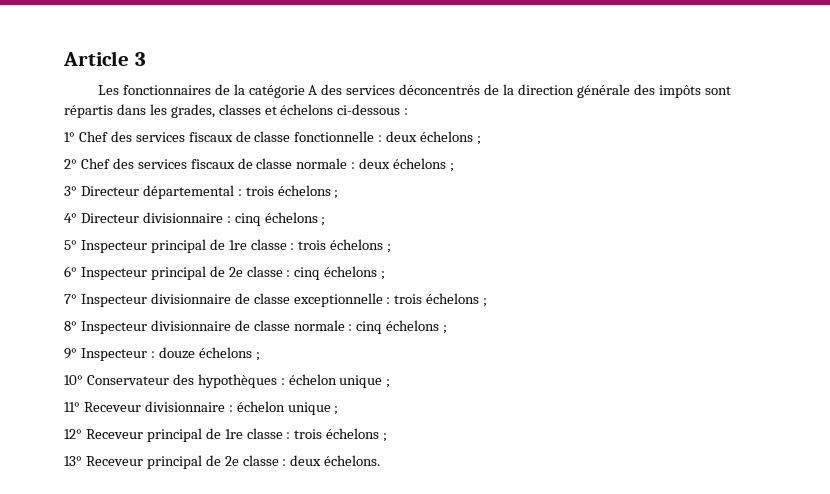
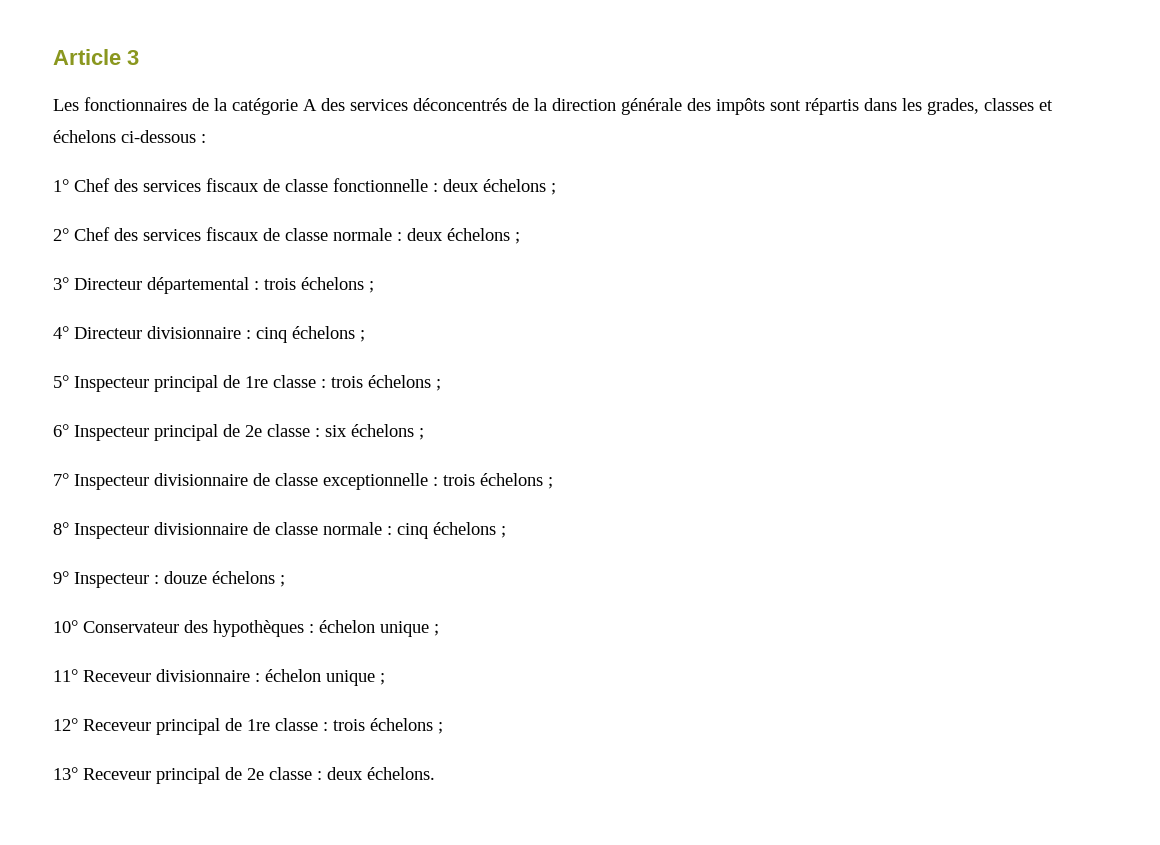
- 6° Inspecteur principal de 2e classe : cinq échelons ;
+ 6° Inspecteur principal de 2e classe : six échelons ;

